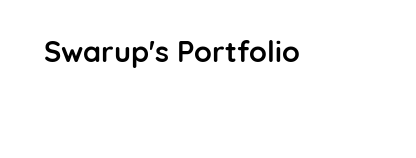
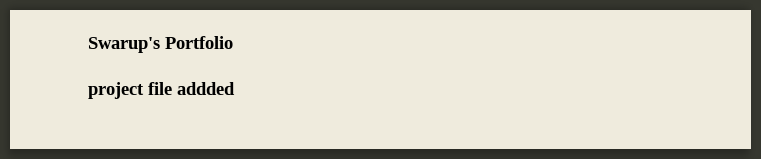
+ project file addded

